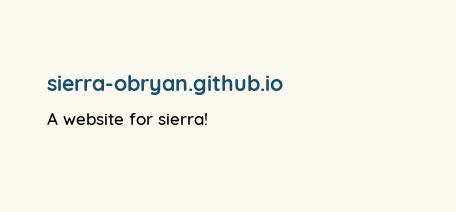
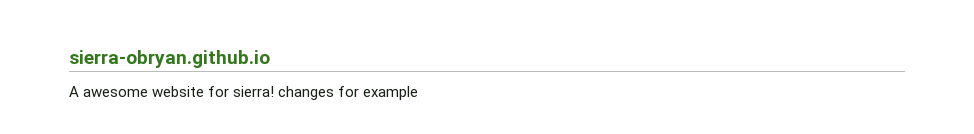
- A website for sierra!
+ A awesome website for sierra! changes for example

